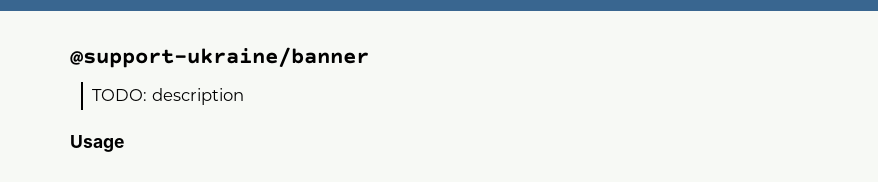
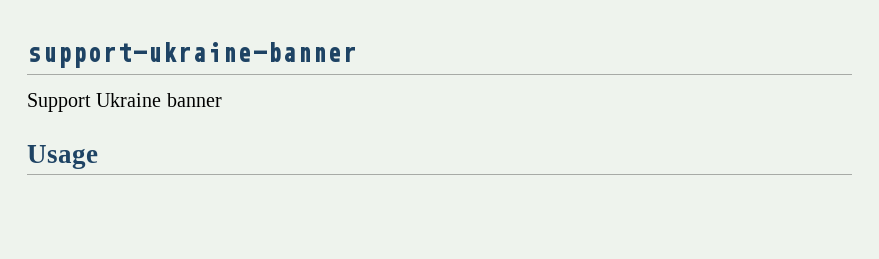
- @support-ukraine/banner
- TODO: description
+ support-ukraine-banner
+ Support Ukraine banner

